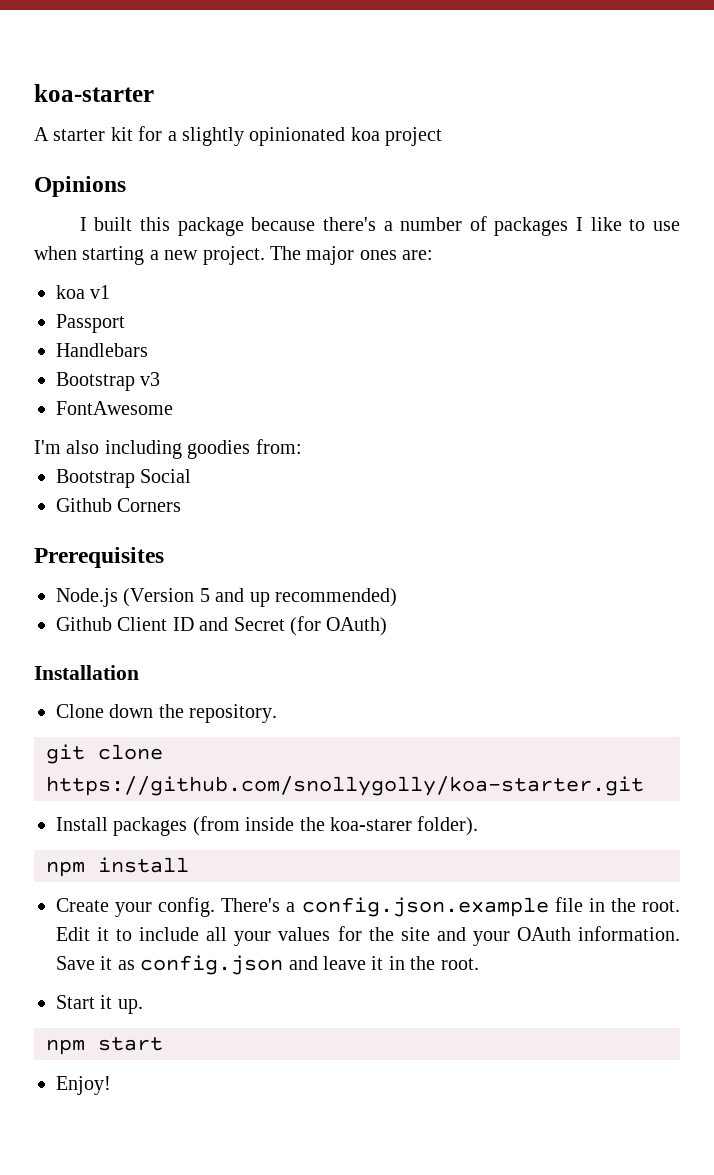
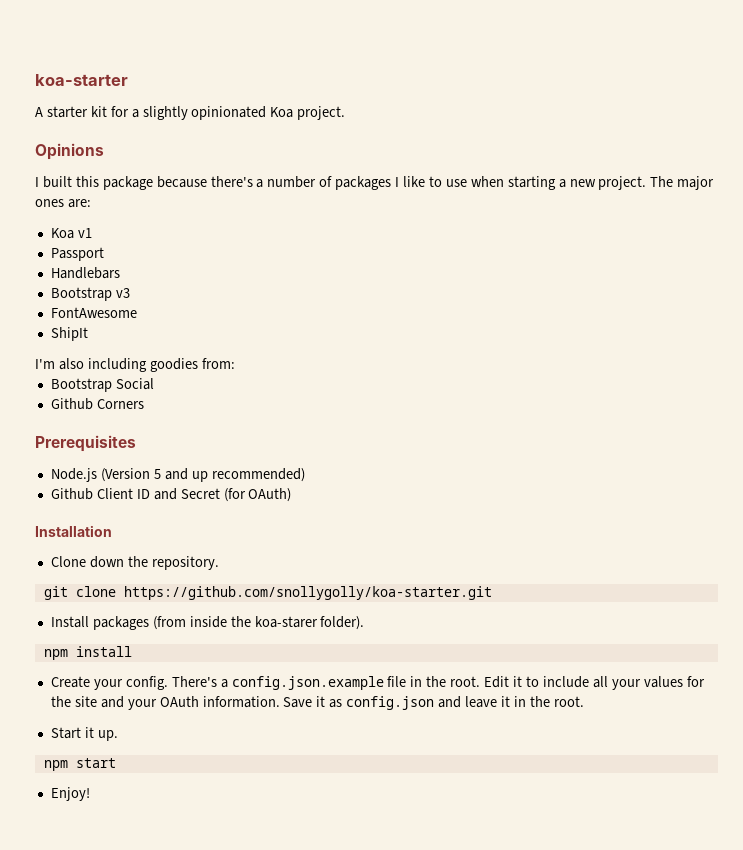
- A starter kit for a slightly opinionated koa project
+ A starter kit for a slightly opinionated Koa project.
- koa v1
+ Koa v1
+ ShipIt

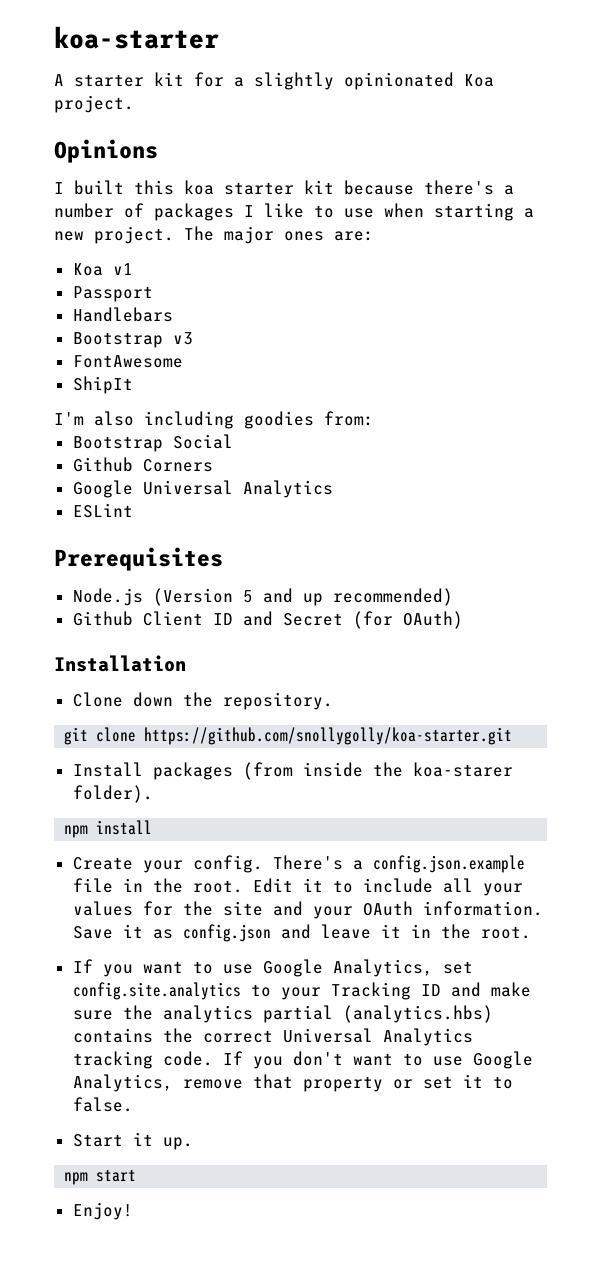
- I built this package because there's a number of packages I like to use when starting a new project.
+ I built this koa starter kit because there's a number of packages I like to use when starting a new project.
+ Google Universal Analytics
+ ESLint
+ If you want to use Google Analytics, set config.site.analytics to your Tracking ID and make sure the analytics partial (analytics.hbs) contains the correct Universal Analytics tracking code. If you don't want to use Google Analytics, remove that property or set it to false.

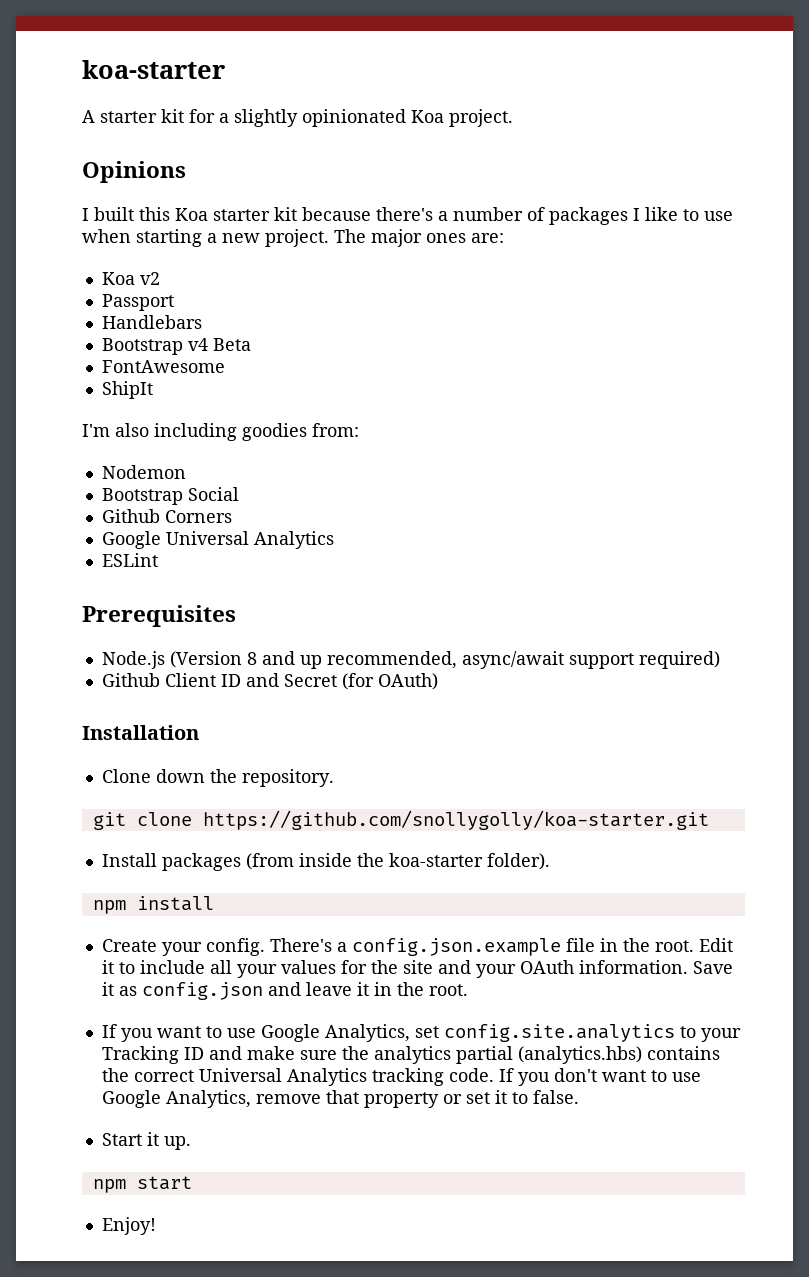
- I built this koa starter kit because there's a number of packages I like to use when starting a new project.
+ I built this Koa starter kit because there's a number of packages I like to use when starting a new project.
- Koa v1
+ Koa v2
- Bootstrap v3
+ Bootstrap v4 Beta
+ Nodemon
- Node.js (Version 5 and up recommended)
+ Node.js (Version 8 and up recommended, async/await support required)
- Install packages (from inside the koa-starer folder).
+ Install packages (from inside the koa-starter folder).

